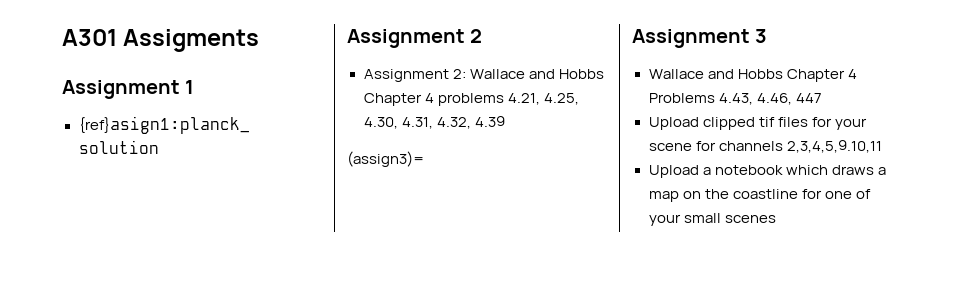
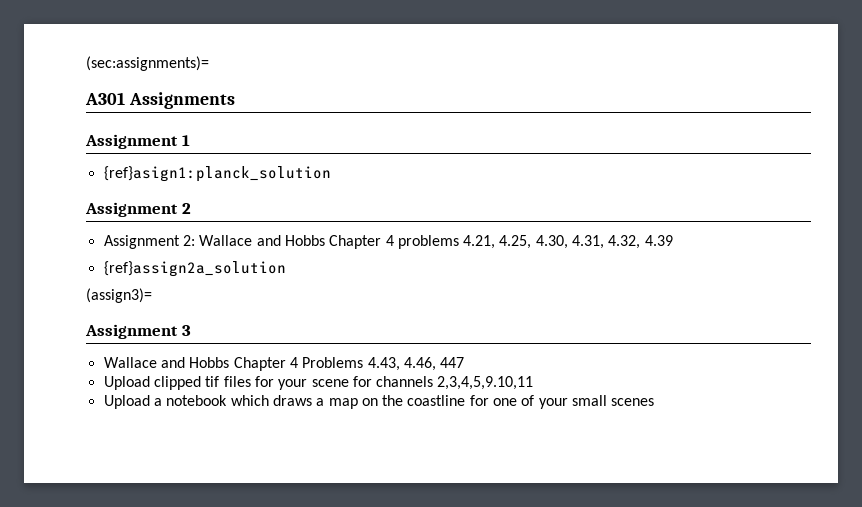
- A301 Assigments
+ (sec:assignments)=
+ A301 Assignments
+ {ref}assign2a_solution

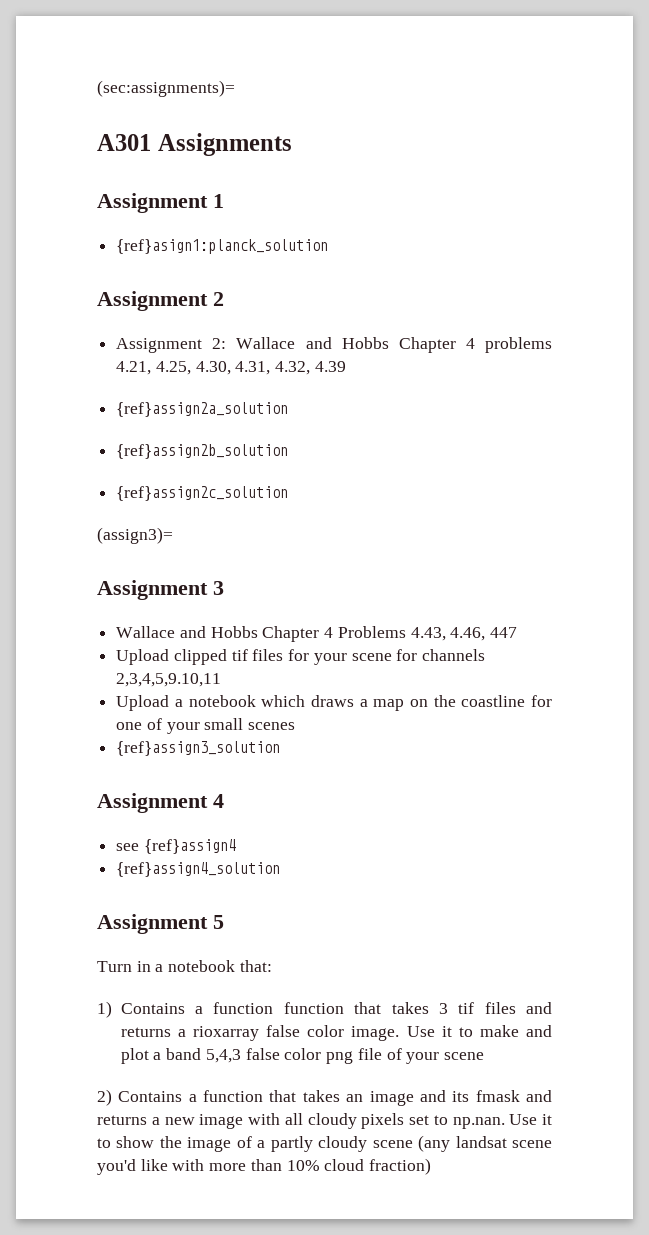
+ {ref}assign2b_solution
+ {ref}assign2c_solution
+ {ref}assign3_solution
+ Assignment 4
+ see {ref}assign4
+ {ref}assign4_solution
+ Assignment 5
+ Turn in a notebook that:
+ 1) Contains a function function that takes 3 tif files and returns a rioxarray false color image. Use it to make and plot a band 5,4,3 false color png file of your scene
+ 2) Contains a function that takes an image and its fmask and returns a new image with all cloudy pixels set to np.nan. Use it to show the image of a partly cloudy scene (any landsat scene you'd like with more than 10% cloud fraction)

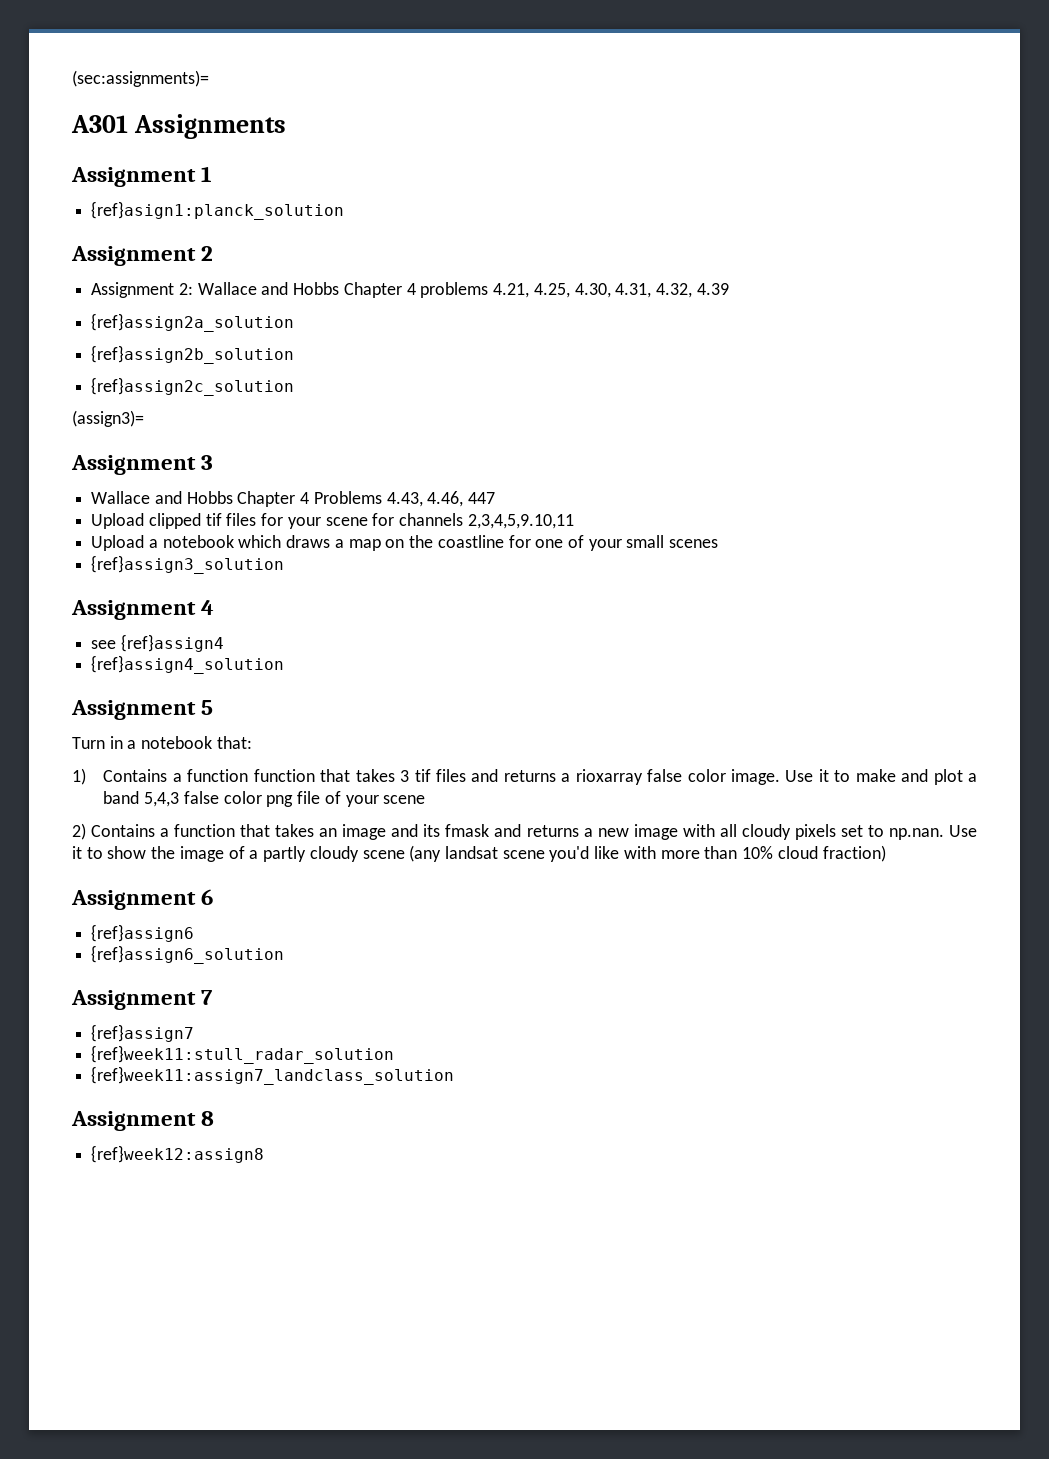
+ Assignment 6
+ {ref}assign6
+ {ref}assign6_solution
+ Assignment 7
+ {ref}assign7
+ {ref}week11:stull_radar_solution
+ {ref}week11:assign7_landclass_solution
+ Assignment 8
+ {ref}week12:assign8

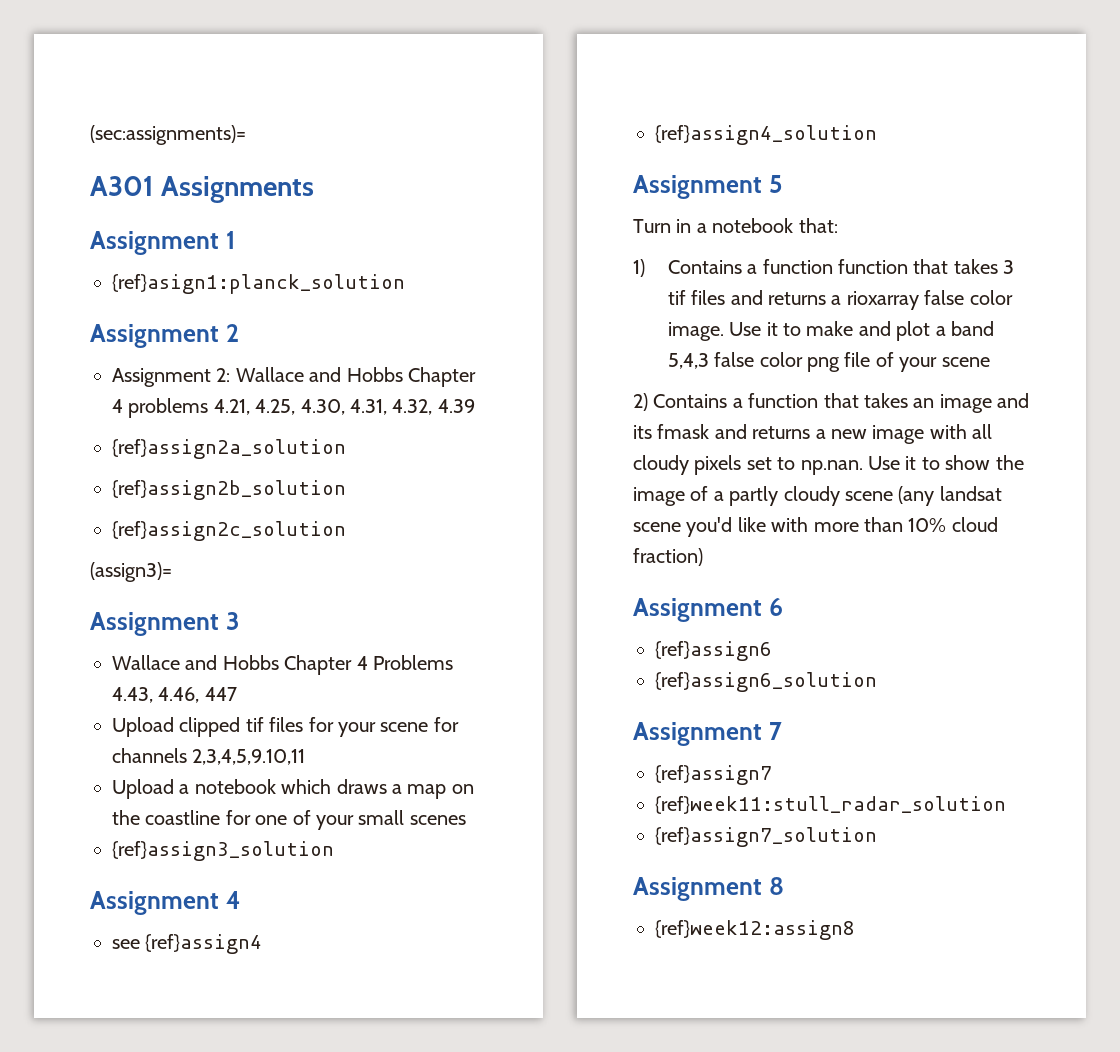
- {ref}week11:assign7_landclass_solution
+ {ref}assign7_solution

